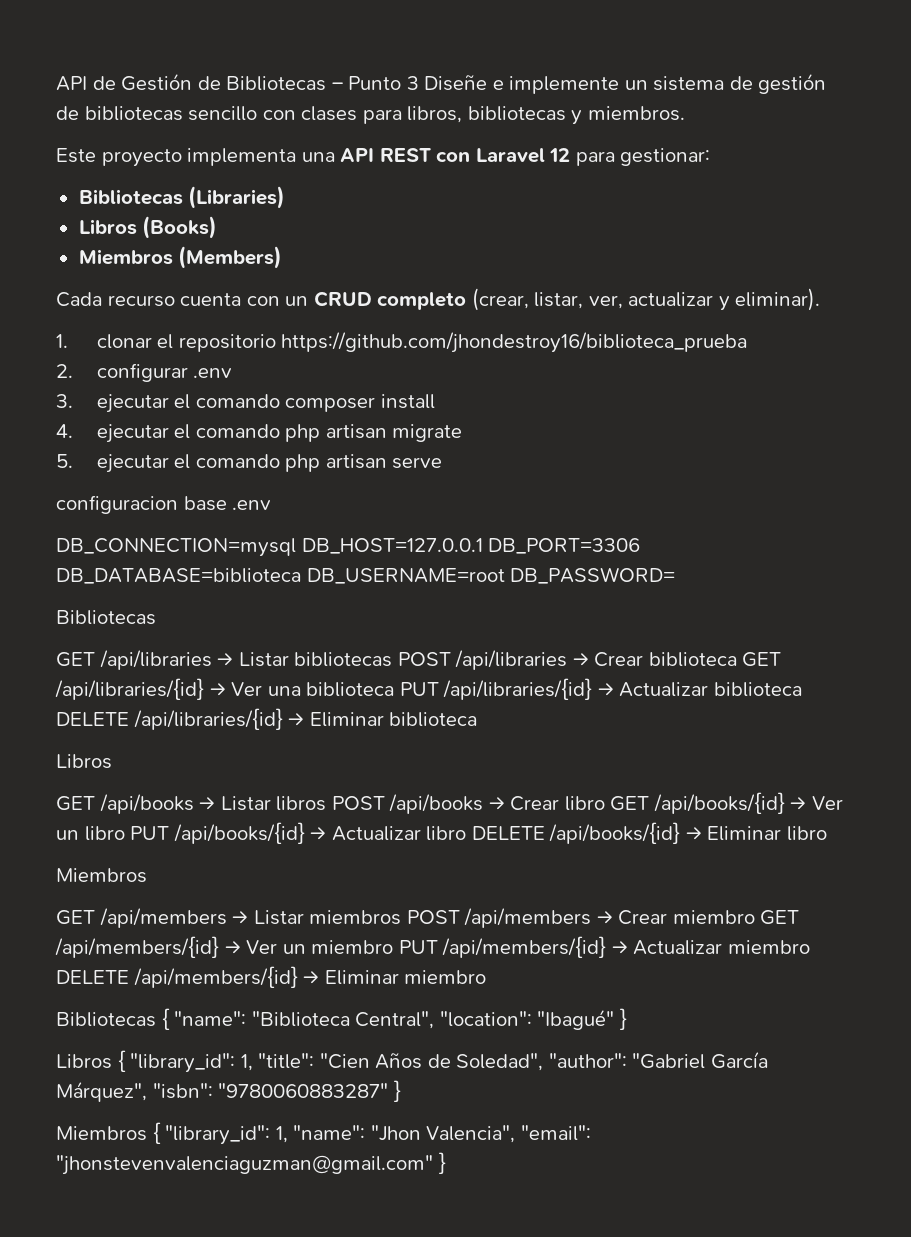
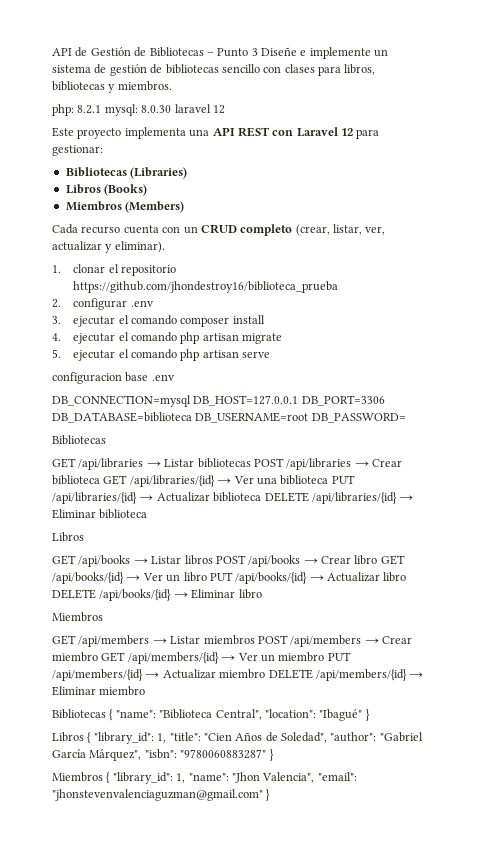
+ php: 8.2.1 mysql: 8.0.30 laravel 12

